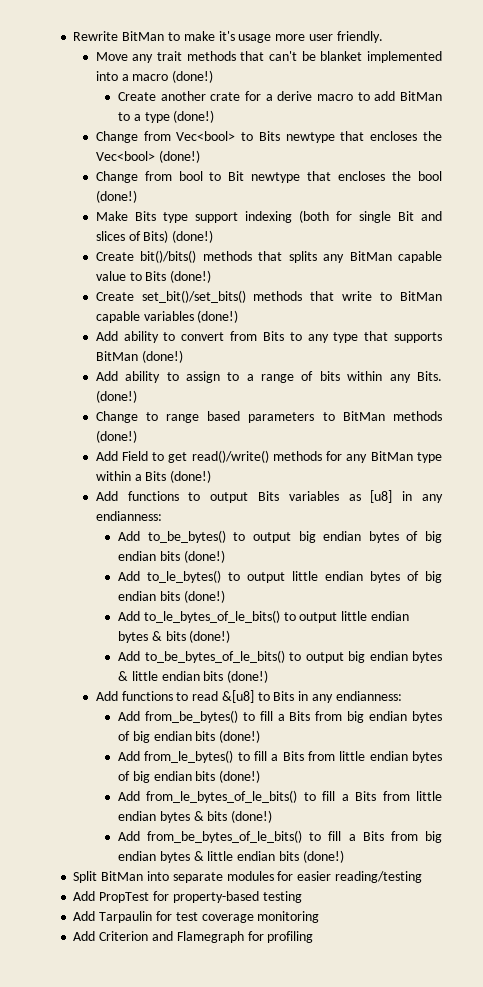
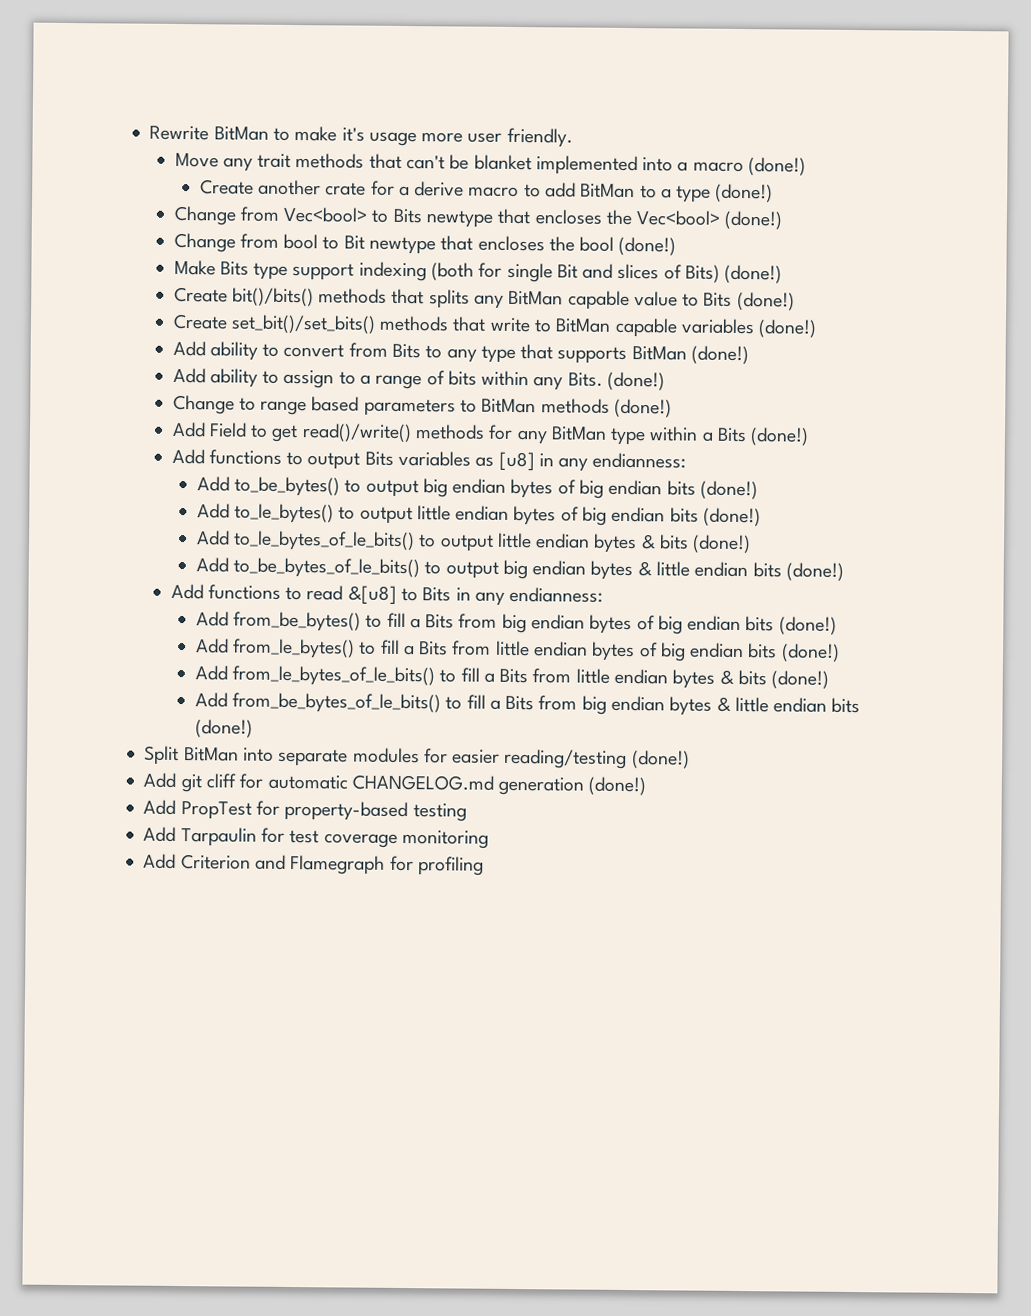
- Split BitMan into separate modules for easier reading/testing
+ Split BitMan into separate modules for easier reading/testing (done!)
+ Add git cliff for automatic CHANGELOG.md generation (done!)

